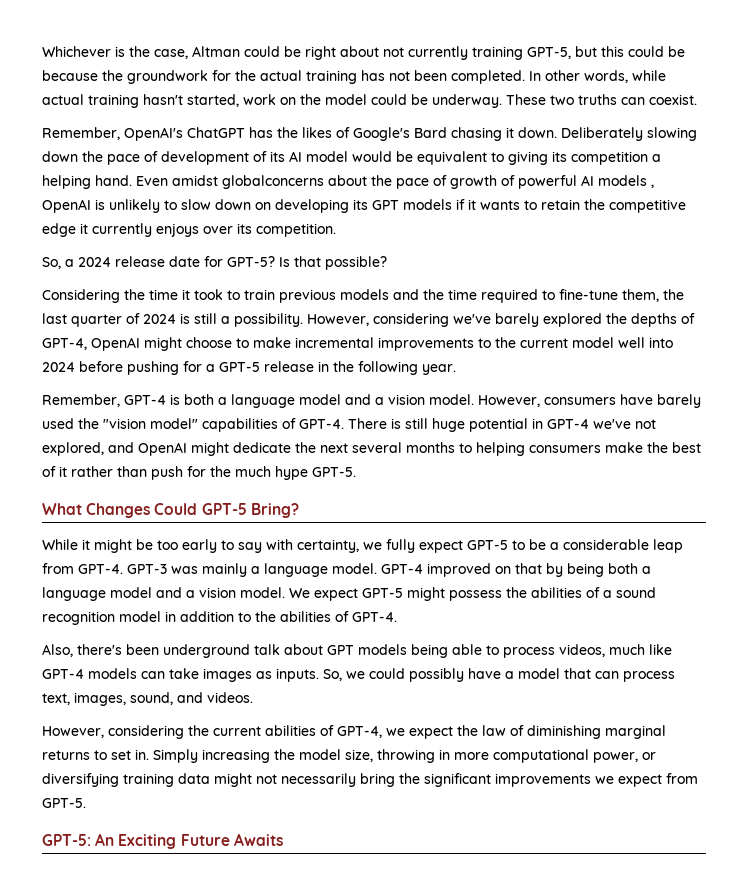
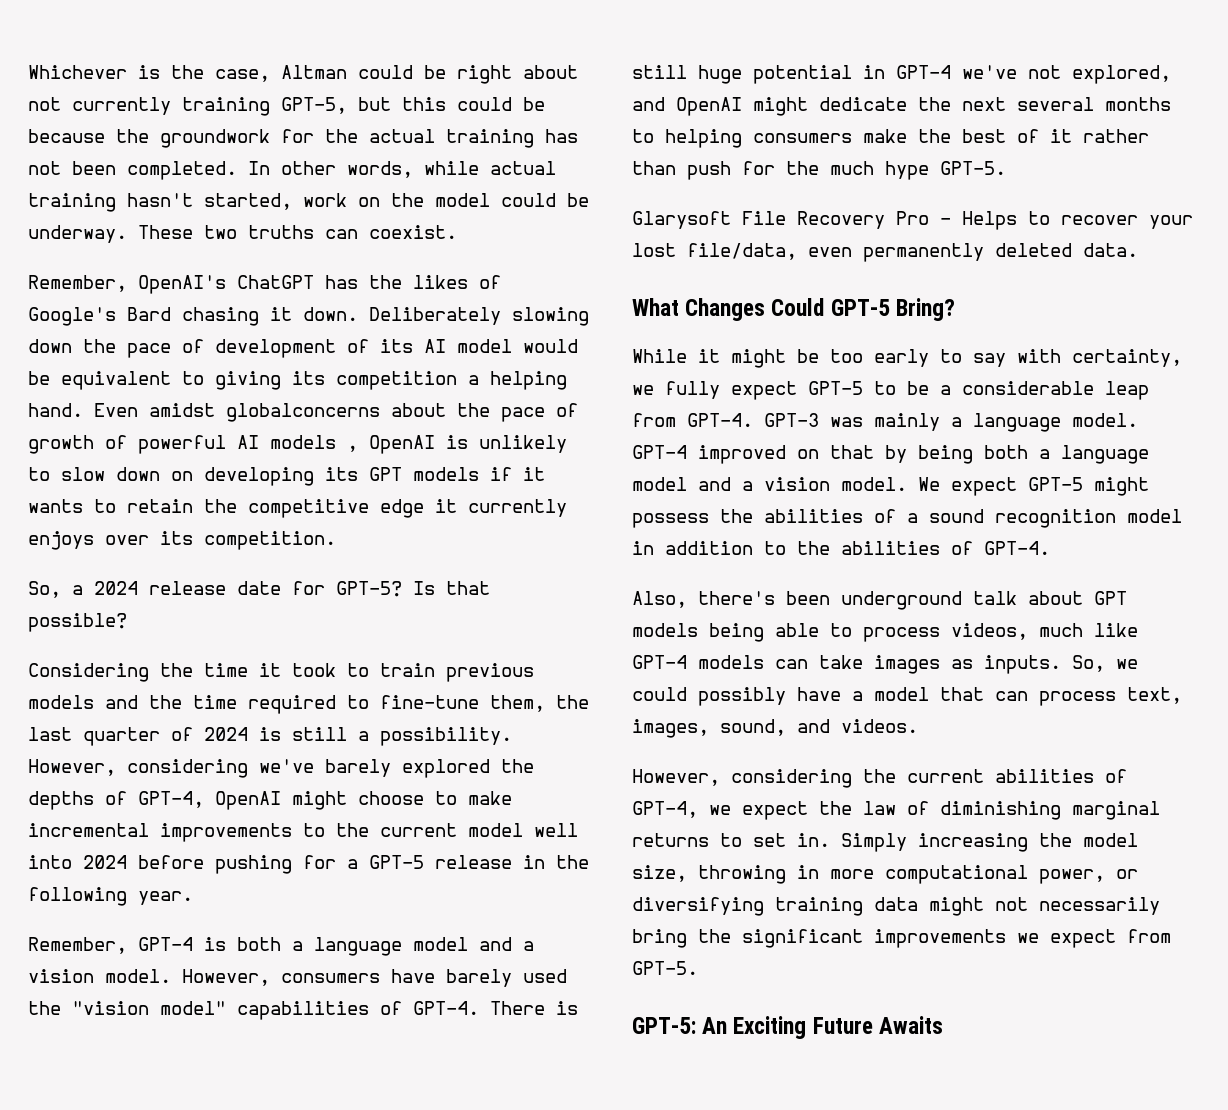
+ Glarysoft File Recovery Pro - Helps to recover your lost file/data, even permanently deleted data.

